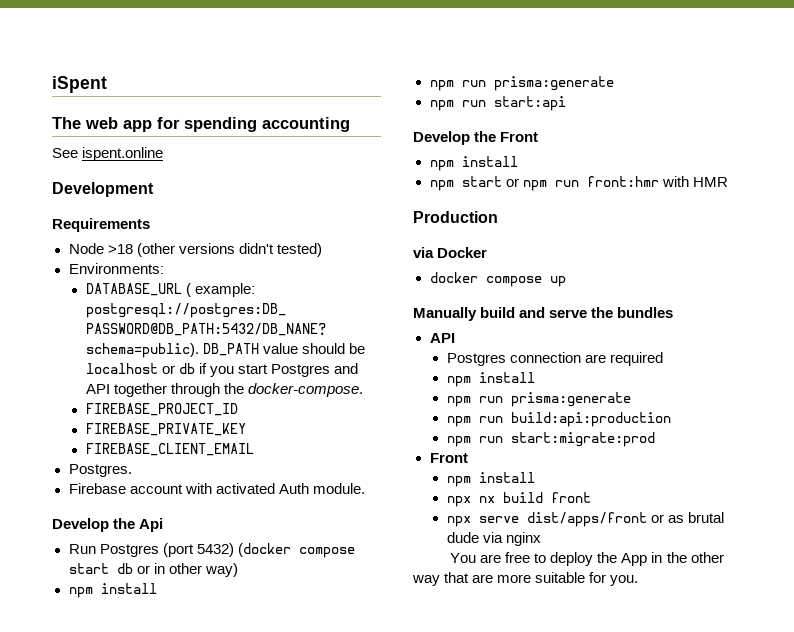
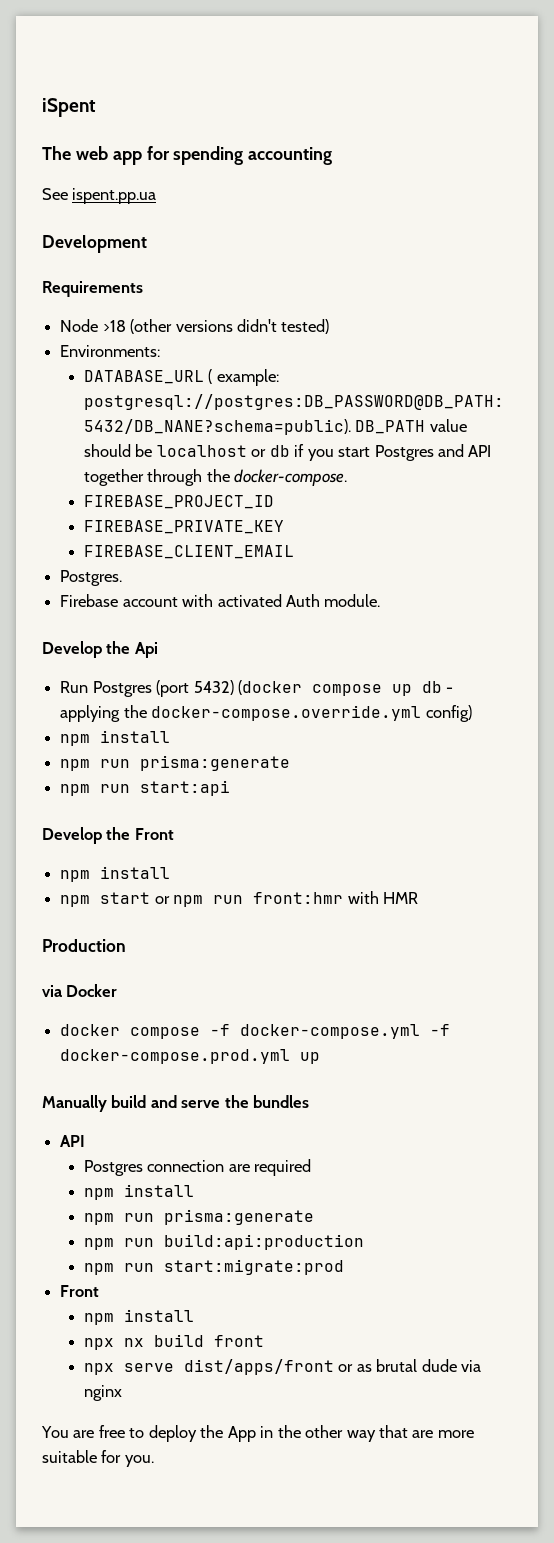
- See ispent.online
+ See ispent.pp.ua
- Run Postgres (port 5432) (docker compose start db or in other way)
+ Run Postgres (port 5432) (docker compose up db - applying the docker-compose.override.yml config)
- docker compose up
+ docker compose -f docker-compose.yml -f docker-compose.prod.yml up

